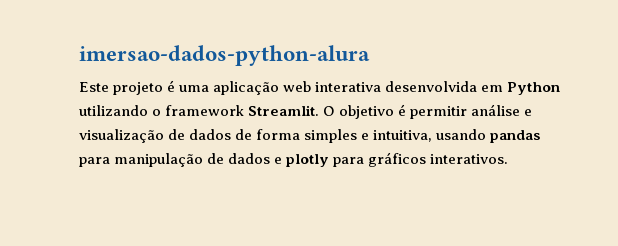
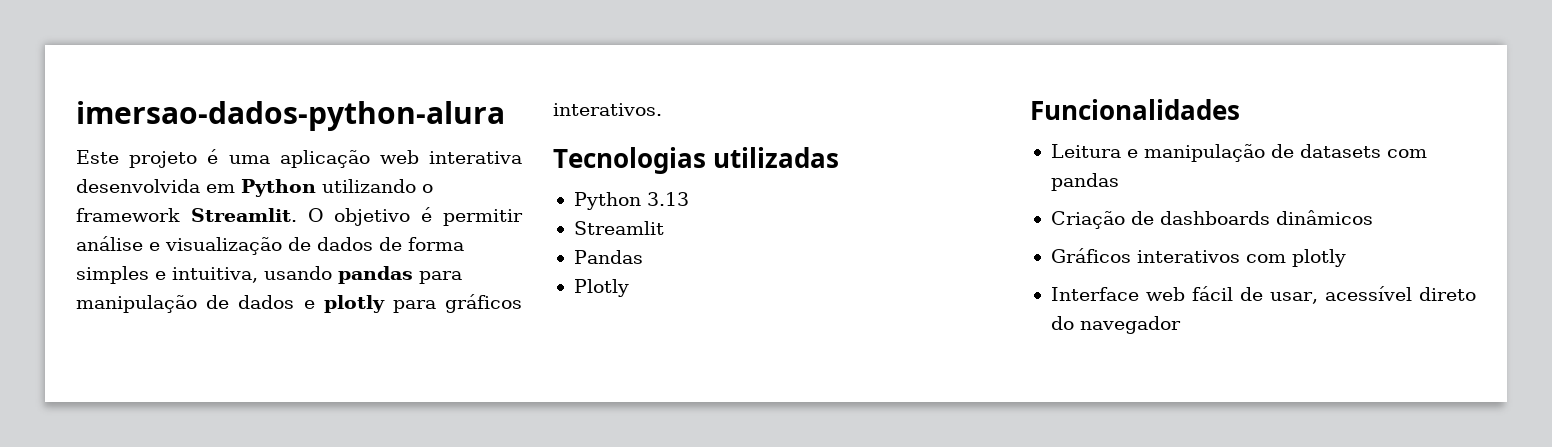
+ Tecnologias utilizadas
+ Python 3.13
+ Streamlit
+ Pandas
+ Plotly
+ Funcionalidades
+ Leitura e manipulação de datasets com pandas
+ Criação de dashboards dinâmicos
+ Gráficos interativos com plotly
+ Interface web fácil de usar, acessível direto do navegador

